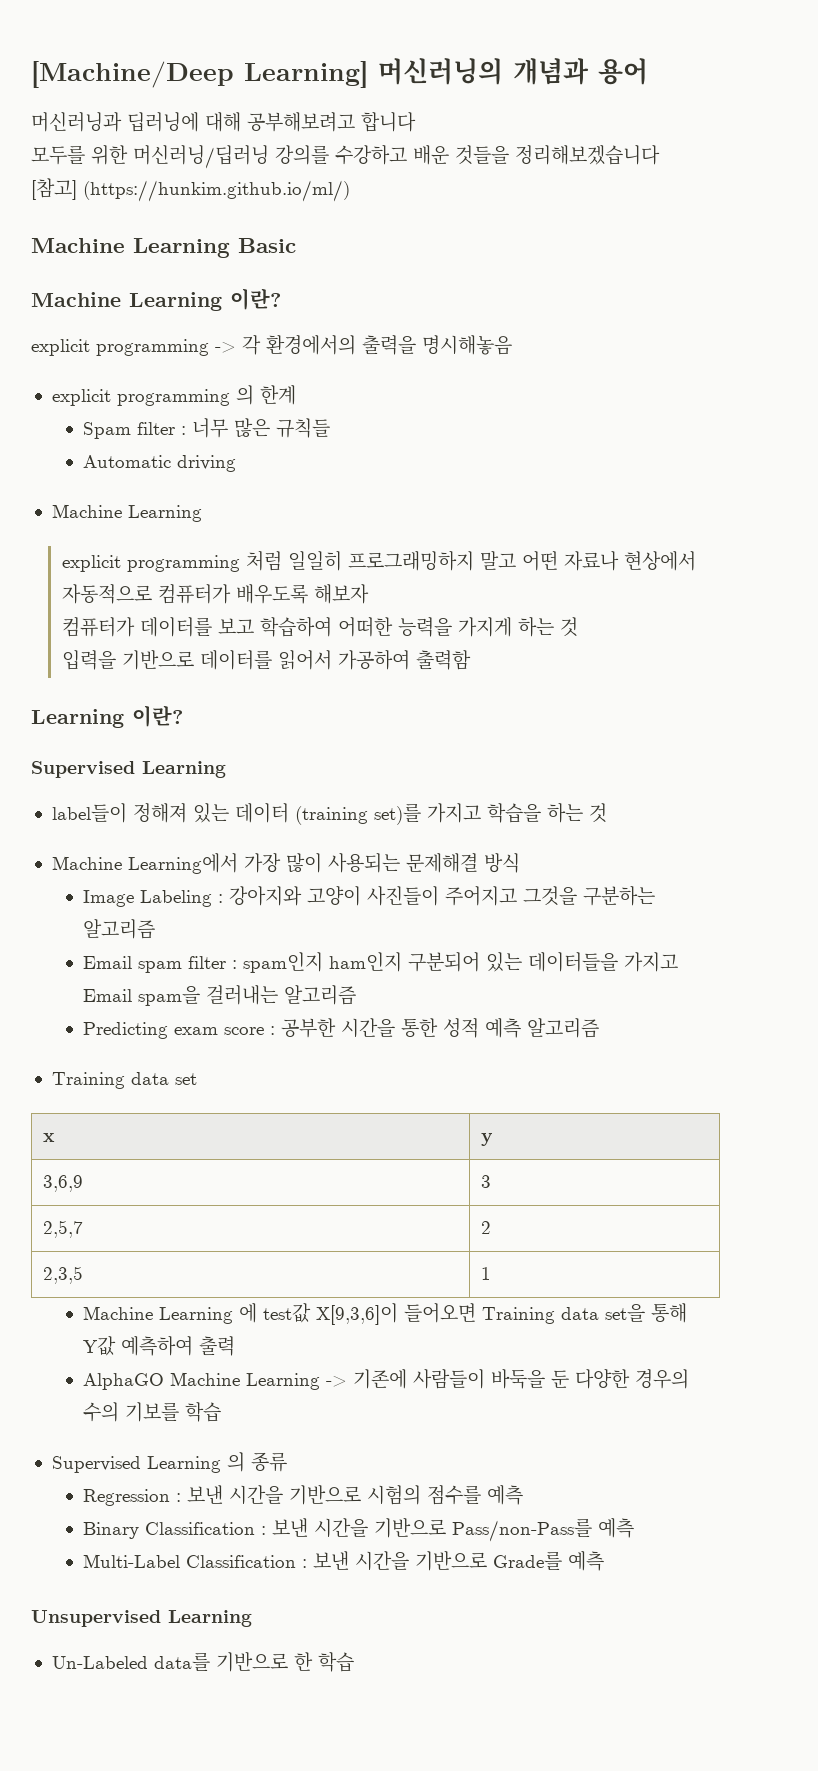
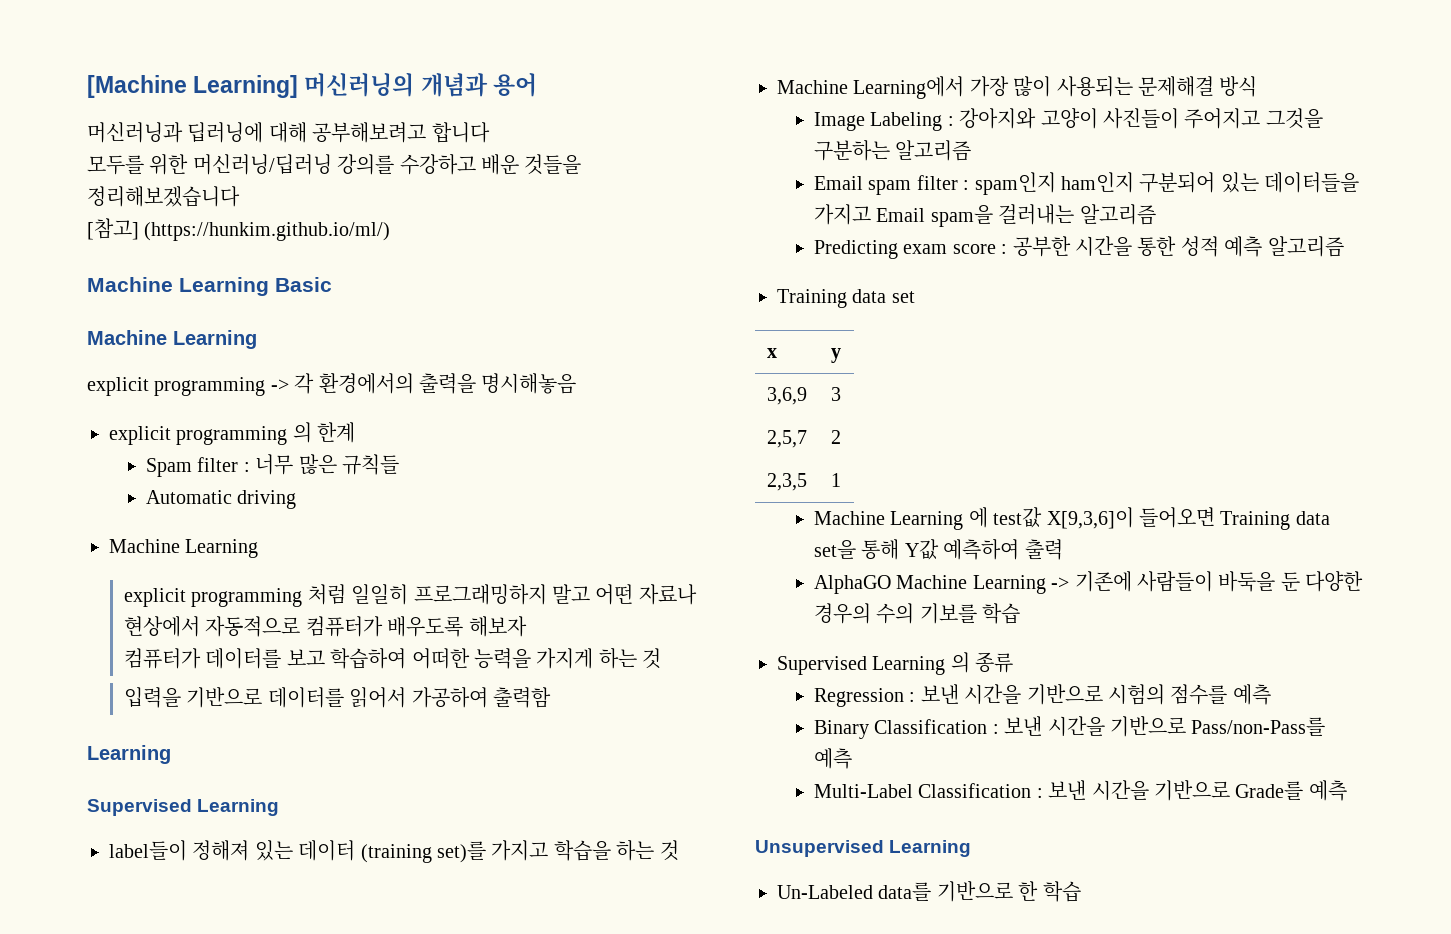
- [Machine/Deep Learning] 머신러닝의 개념과 용어
+ [Machine Learning] 머신러닝의 개념과 용어
  Machine Learning Basic
- Machine Learning 이란?
+ Machine Learning
  입력을 기반으로 데이터를 읽어서 가공하여 출력함
- Learning 이란?
+ Learning

